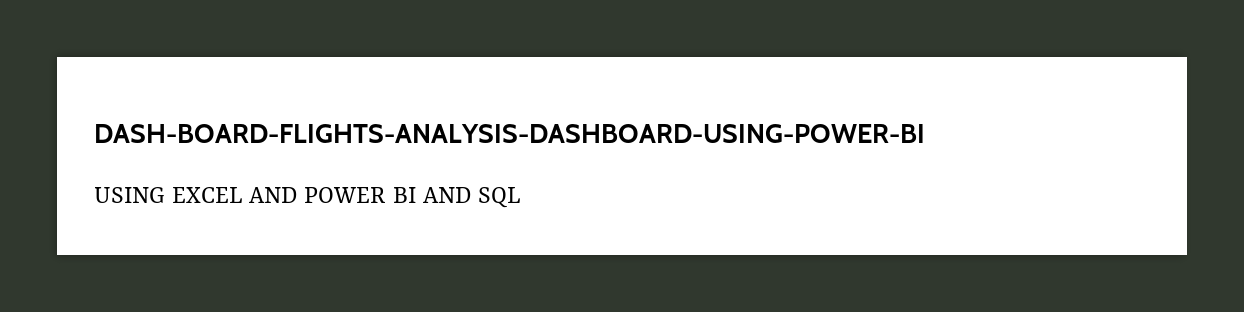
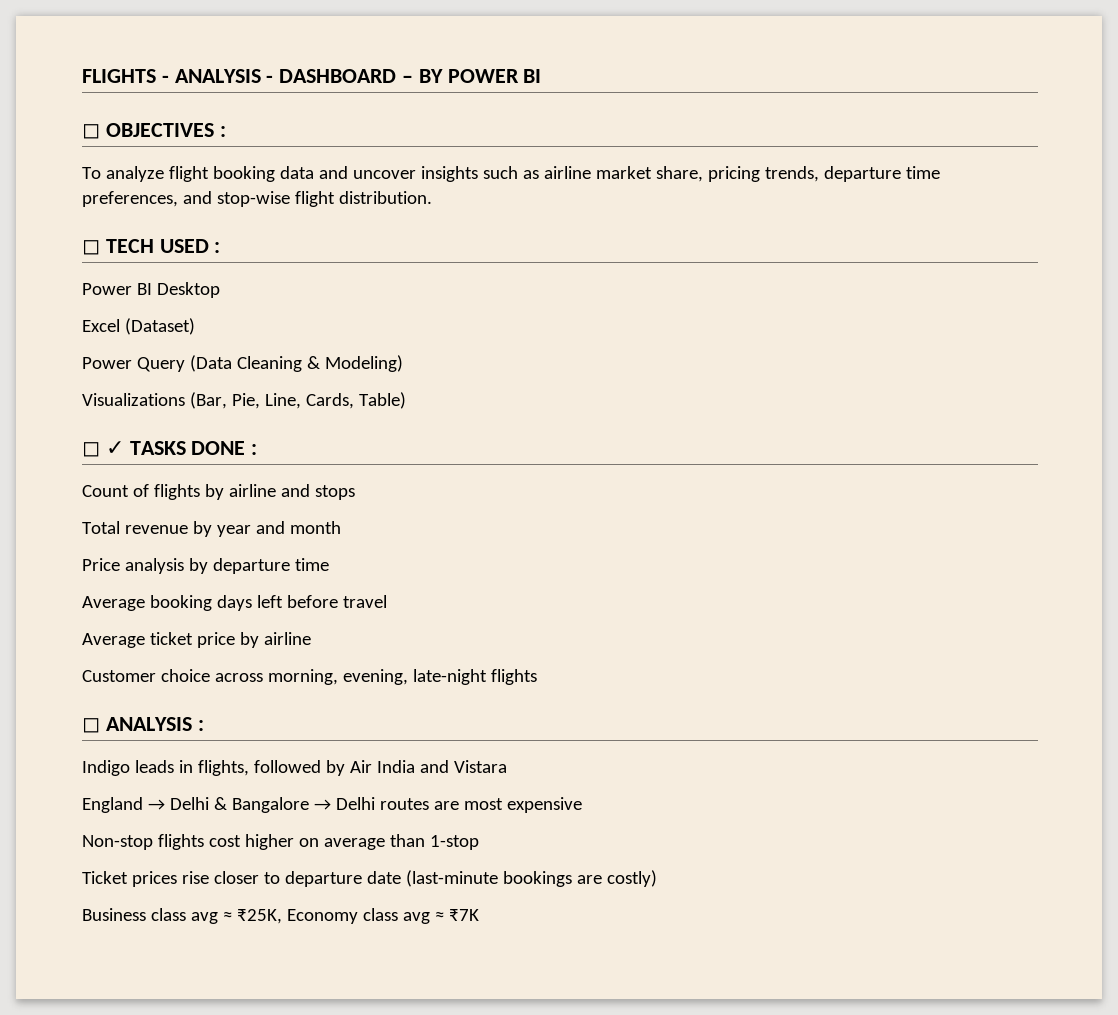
- DASH-BOARD-FLIGHTS-ANALYSIS-DASHBOARD-USING-POWER-BI
- USING EXCEL AND POWER BI AND SQL
+ FLIGHTS - ANALYSIS - DASHBOARD – BY POWER BI
+ ◻ OBJECTIVES :
+ To analyze flight booking data and uncover insights such as airline market share, pricing trends, departure time preferences, and stop-wise flight distribution.
+ ◻ TECH USED :
+ Power BI Desktop
+ Excel (Dataset)
+ Power Query (Data Cleaning & Modeling)
+ Visualizations (Bar, Pie, Line, Cards, Table)
+ ◻ ✓ TASKS DONE :
+ Count of flights by airline and stops
+ Total revenue by year and month
+ Price analysis by departure time
+ Average booking days left before travel
+ Average ticket price by airline
+ Customer choice across morning, evening, late-night flights
+ ◻ ANALYSIS :
+ Indigo leads in flights, followed by Air India and Vistara
+ England → Delhi & Bangalore → Delhi routes are most expensive
+ Non-stop flights cost higher on average than 1-stop
+ Ticket prices rise closer to departure date (last-minute bookings are costly)
+ Business class avg ≈ ₹25K, Economy class avg ≈ ₹7K

